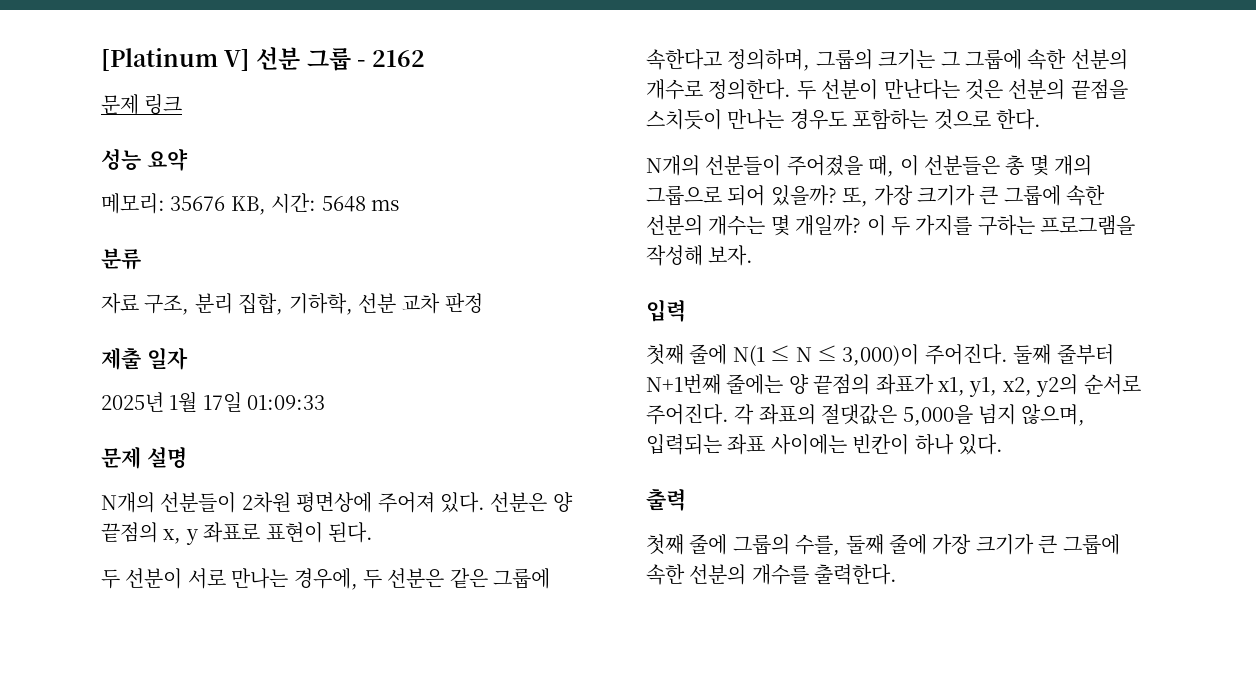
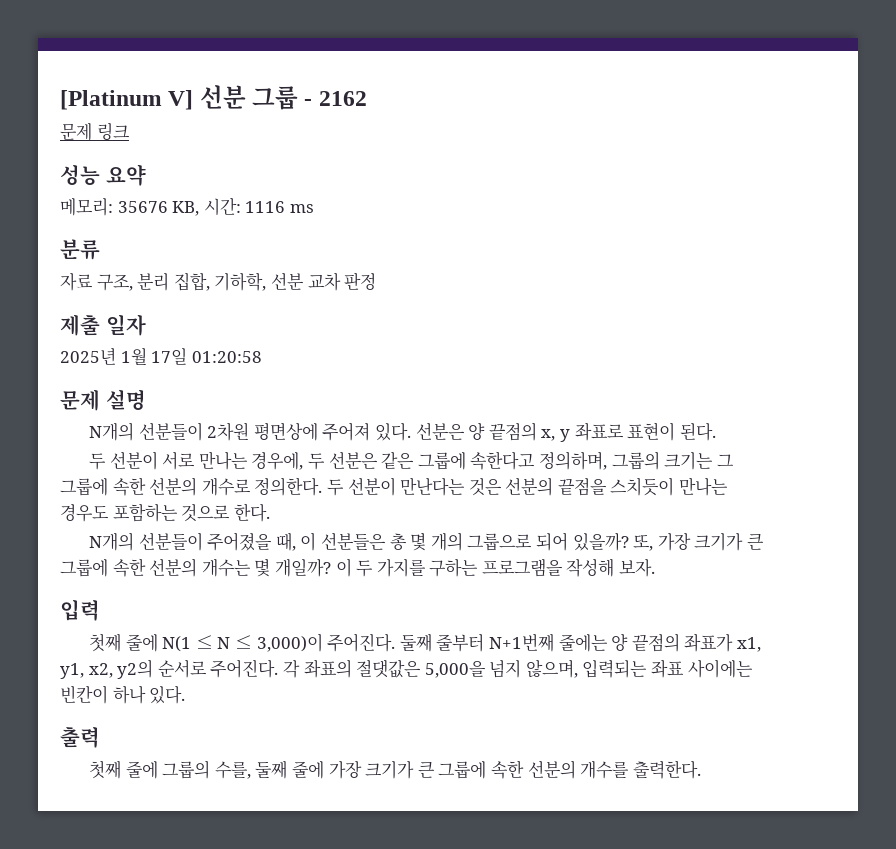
- 메모리: 35676 KB, 시간: 5648 ms
+ 메모리: 35676 KB, 시간: 1116 ms
- 2025년 1월 17일 01:09:33
+ 2025년 1월 17일 01:20:58

